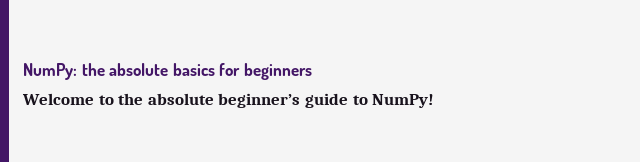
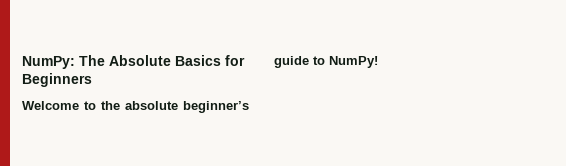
- NumPy: the absolute basics for beginners
+ NumPy: The Absolute Basics for Beginners

